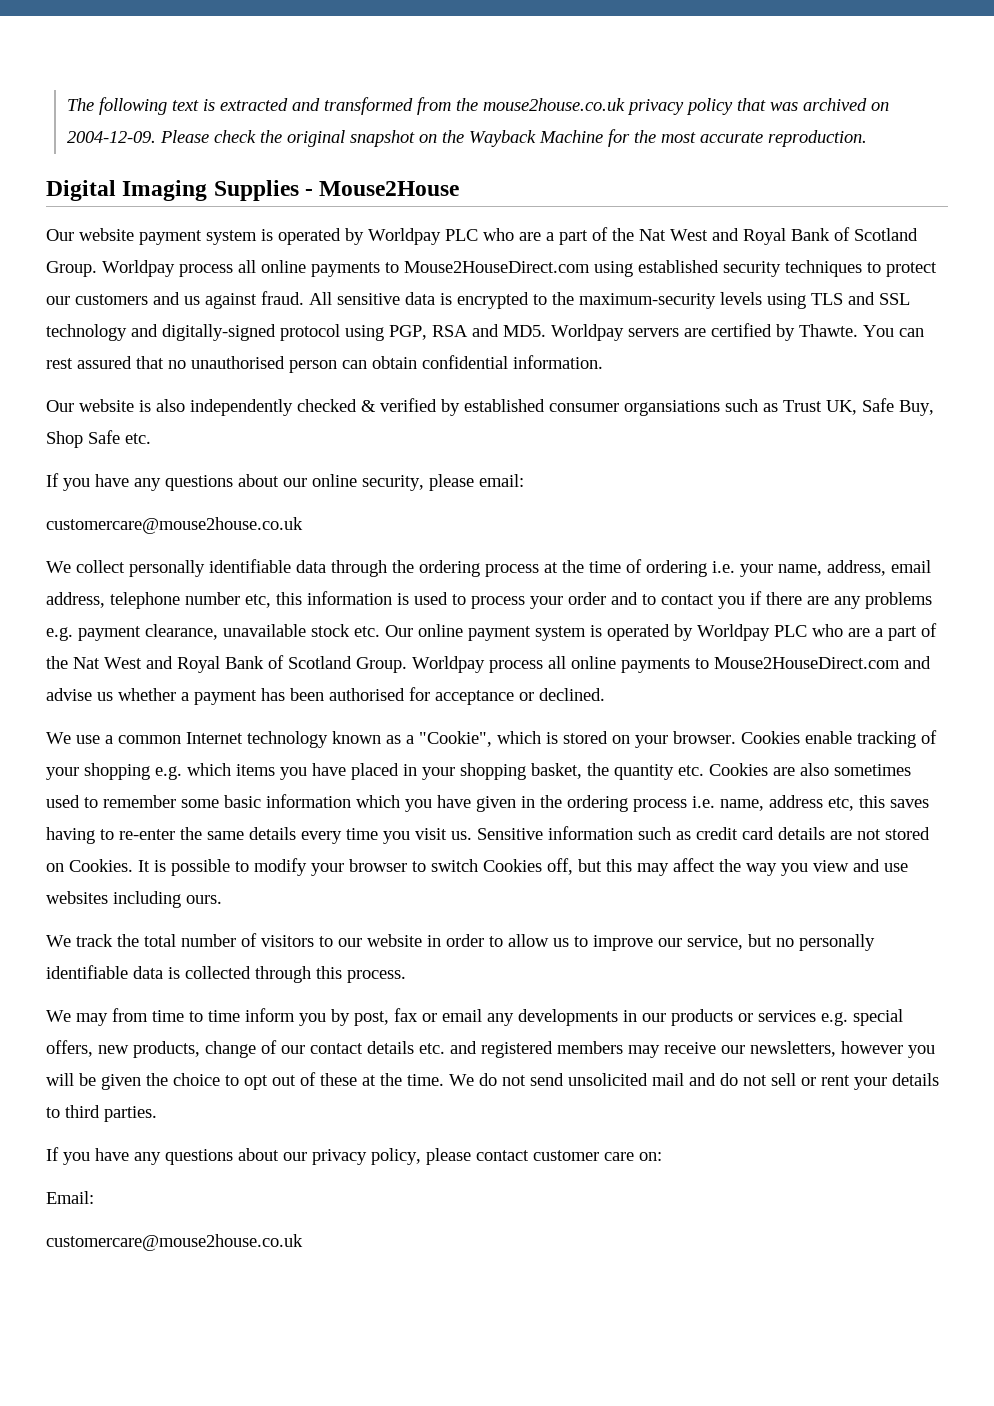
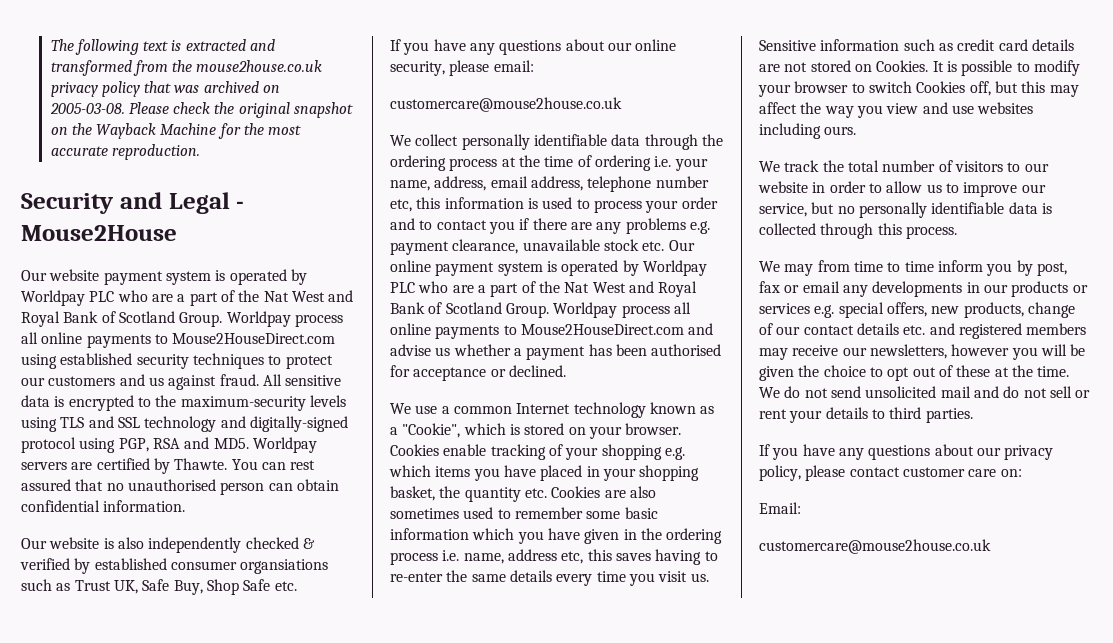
- The following text is extracted and transformed from the mouse2house.co.uk privacy policy that was archived on 2004-12-09.
+ The following text is extracted and transformed from the mouse2house.co.uk privacy policy that was archived on 2005-03-08.
- Digital Imaging Supplies - Mouse2House
+ Security and Legal - Mouse2House

